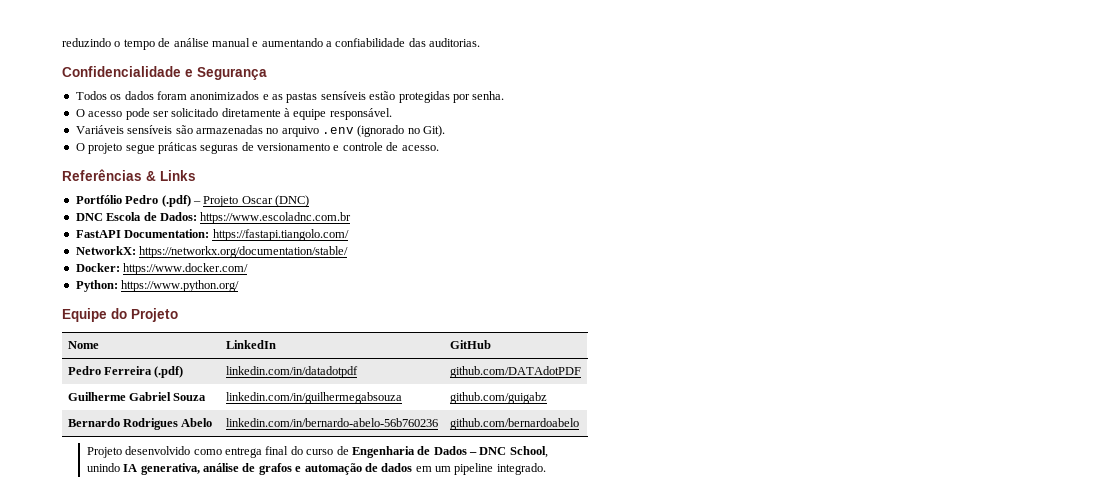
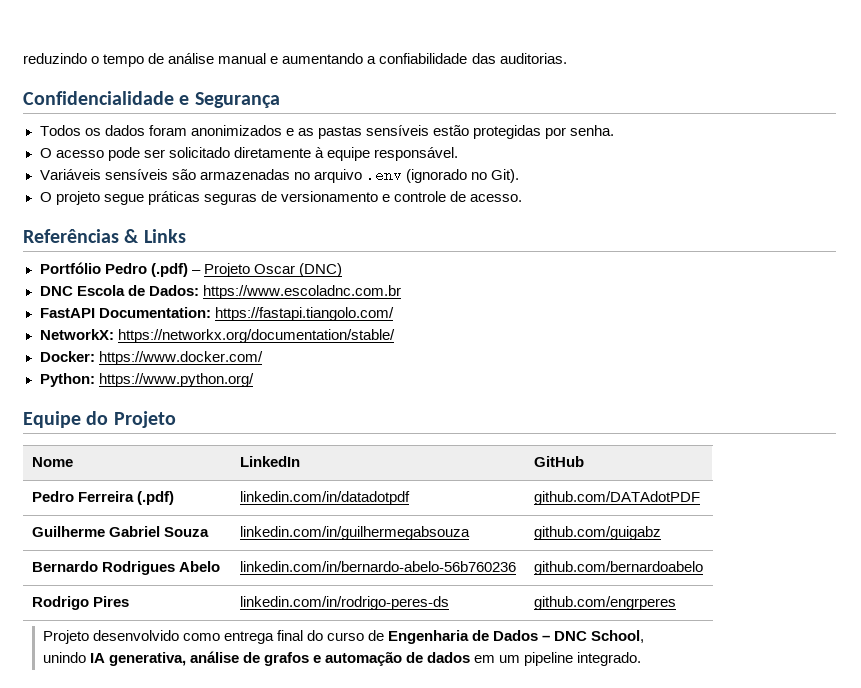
+ Rodrigo Pires | linkedin.com/in/rodrigo-peres-ds | github.com/engrperes

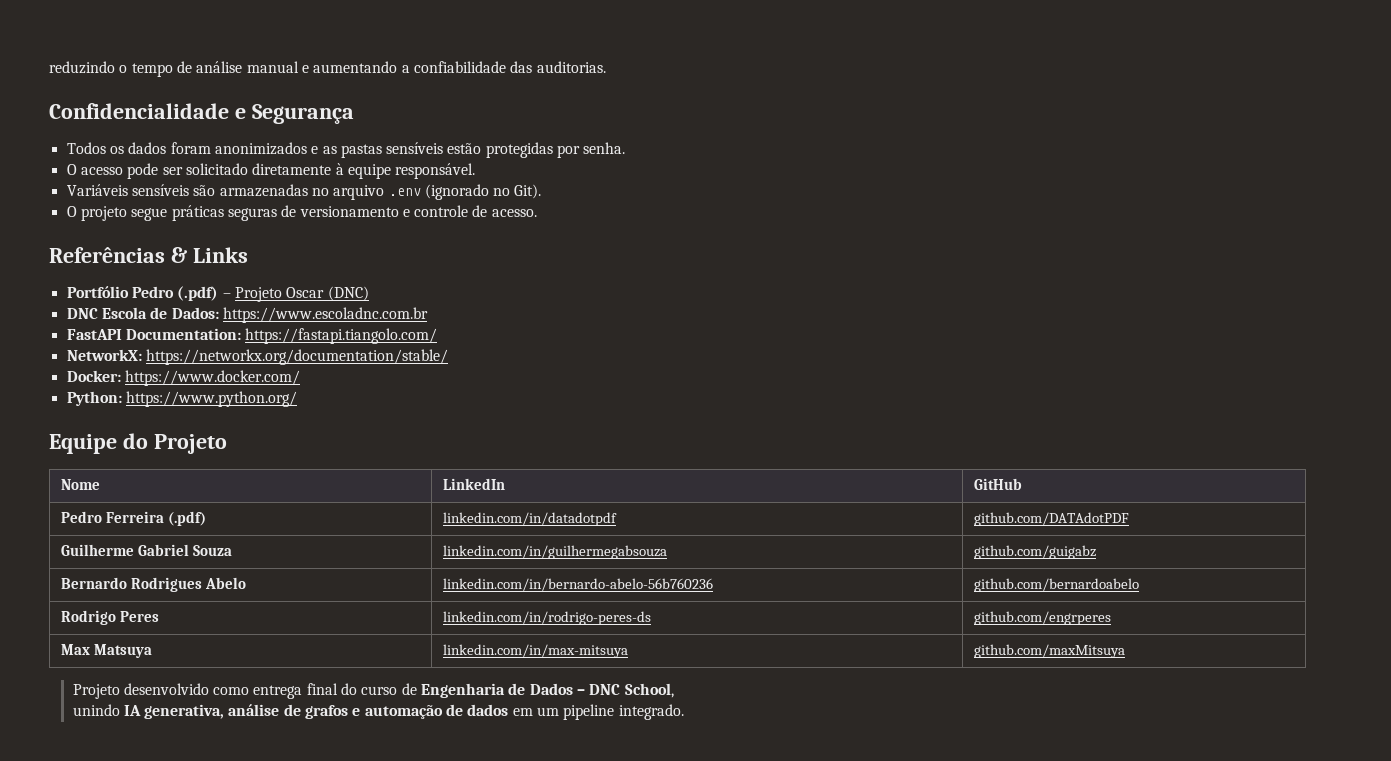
- Rodrigo Pires | linkedin.com/in/rodrigo-peres-ds | github.com/engrperes
+ Rodrigo Peres | linkedin.com/in/rodrigo-peres-ds | github.com/engrperes
+ Max Matsuya | linkedin.com/in/max-mitsuya | github.com/maxMitsuya

